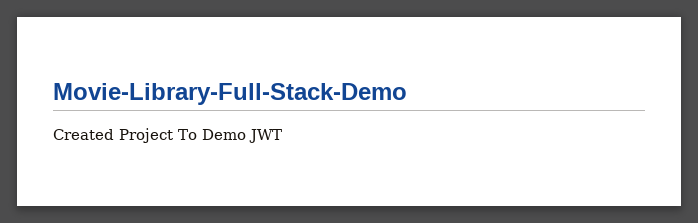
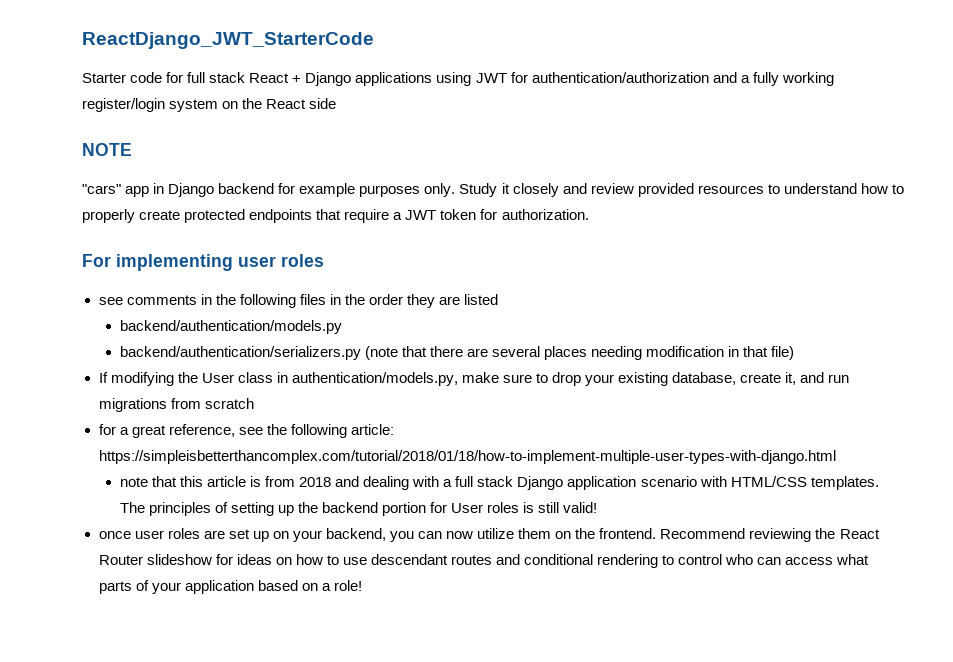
- Movie-Library-Full-Stack-Demo
- Created Project To Demo JWT
+ ReactDjango_JWT_StarterCode
+ Starter code for full stack React + Django applications using JWT for authentication/authorization and a fully working register/login system on the React side
+ NOTE
+ "cars" app in Django backend for example purposes only. Study it closely and review provided resources to understand how to properly create protected endpoints that require a JWT token for authorization.
+ For implementing user roles
+ see comments in the following files in the order they are listed
+ backend/authentication/models.py
+ backend/authentication/serializers.py (note that there are several places needing modification in that file)
+ If modifying the User class in authentication/models.py, make sure to drop your existing database, create it, and run migrations from scratch
+ for a great reference, see the following article: https://simpleisbetterthancomplex.com/tutorial/2018/01/18/how-to-implement-multiple-user-types-with-django.html
+ note that this article is from 2018 and dealing with a full stack Django application scenario with HTML/CSS templates. The principles of setting up the backend portion for User roles is still valid!
+ once user roles are set up on your backend, you can now utilize them on the frontend. Recommend reviewing the React Router slideshow for ideas on how to use descendant routes and conditional rendering to control who can access what parts of your application based on a role!

